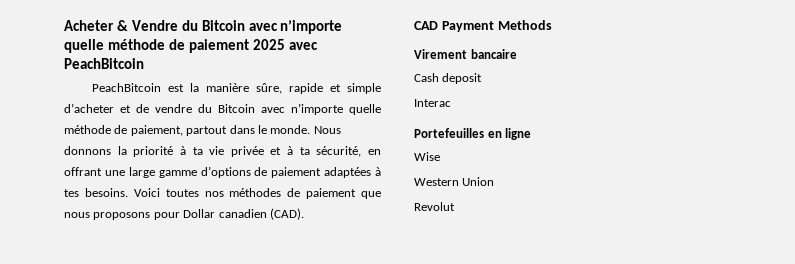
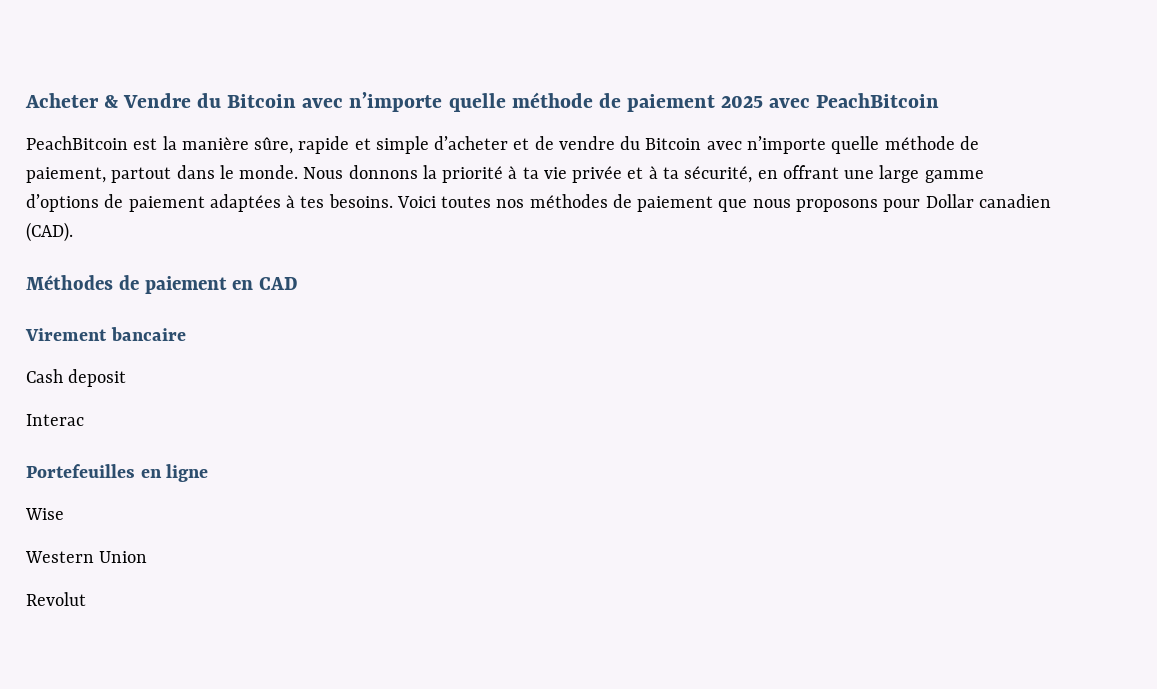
- CAD Payment Methods
+ Méthodes de paiement en CAD

